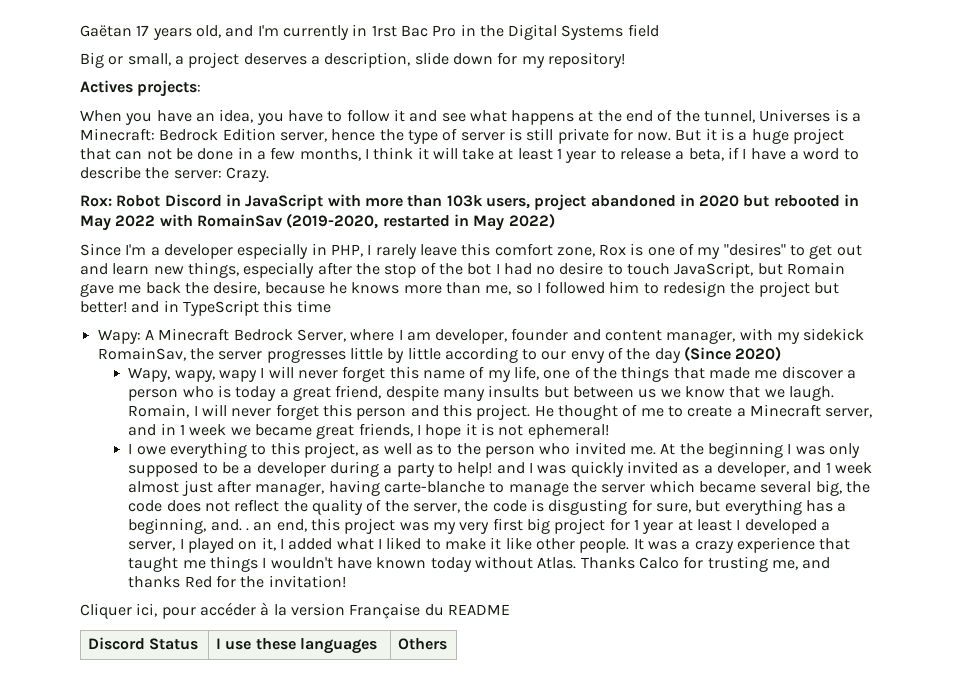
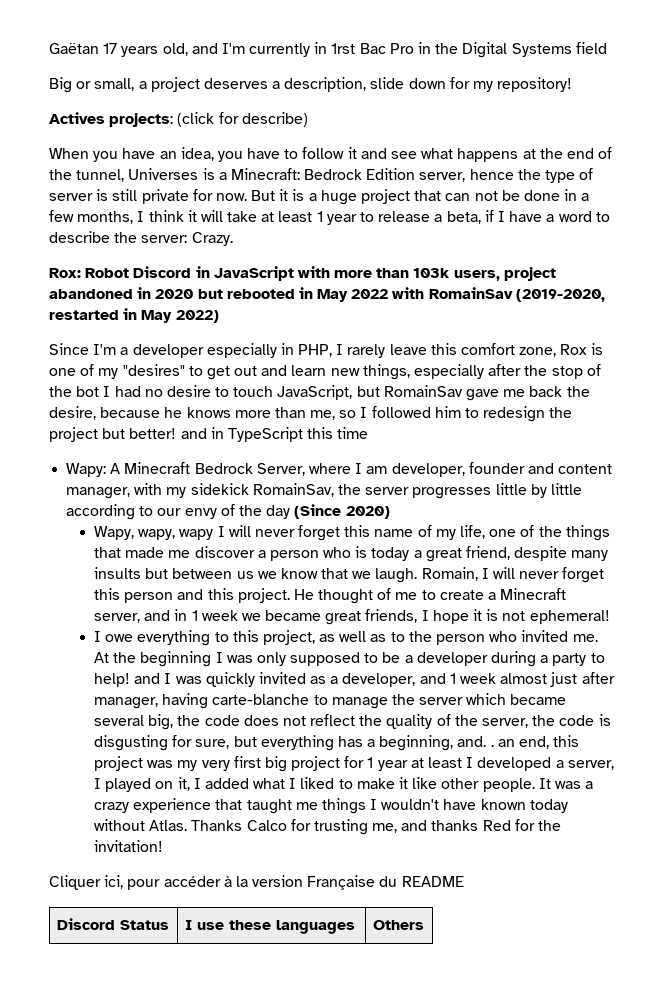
- Actives projects:
+ Actives projects: (click for describe)
- Since I'm a developer especially in PHP, I rarely leave this comfort zone, Rox is one of my "desires" to get out and learn new things, especially after the stop of the bot I had no desire to touch JavaScript, but Romain gave me back the desire, because he knows more than me, so I followed him to redesign the project but better! and in TypeScript this time
+ Since I'm a developer especially in PHP, I rarely leave this comfort zone, Rox is one of my "desires" to get out and learn new things, especially after the stop of the bot I had no desire to touch JavaScript, but RomainSav gave me back the desire, because he knows more than me, so I followed him to redesign the project but better! and in TypeScript this time

